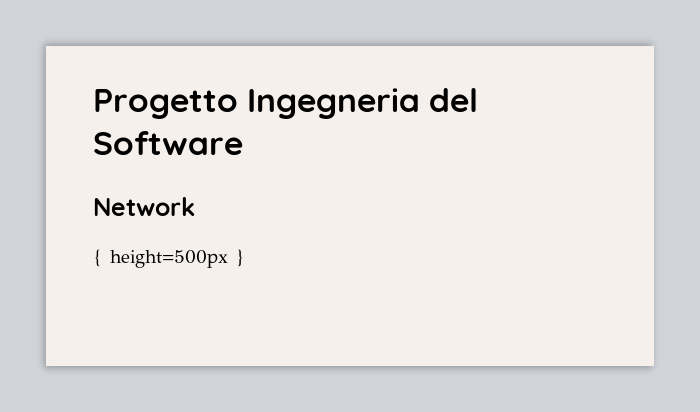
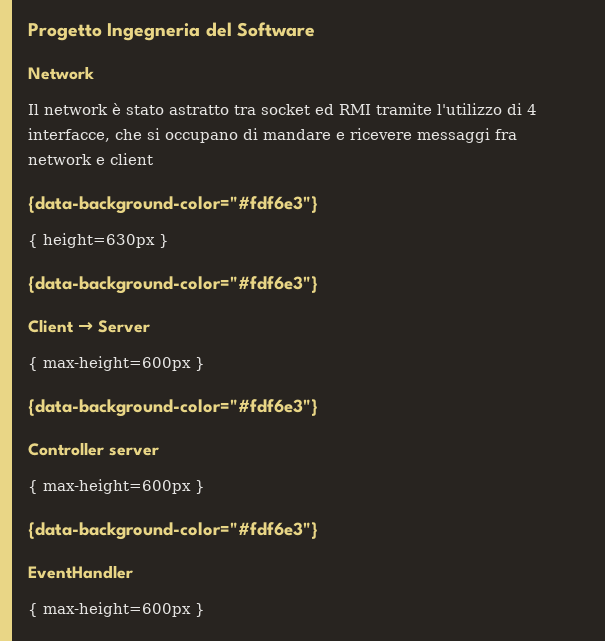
- { height=500px }
+ Il network è stato astratto tra socket ed RMI tramite l'utilizzo di 4 interfacce, che si occupano di mandare e ricevere messaggi fra network e client
+ {data-background-color="#fdf6e3"}
+ { height=630px }
+ {data-background-color="#fdf6e3"}
+ Client → Server
+ { max-height=600px }
+ {data-background-color="#fdf6e3"}
+ Controller server
+ { max-height=600px }
+ {data-background-color="#fdf6e3"}
+ EventHandler
+ { max-height=600px }

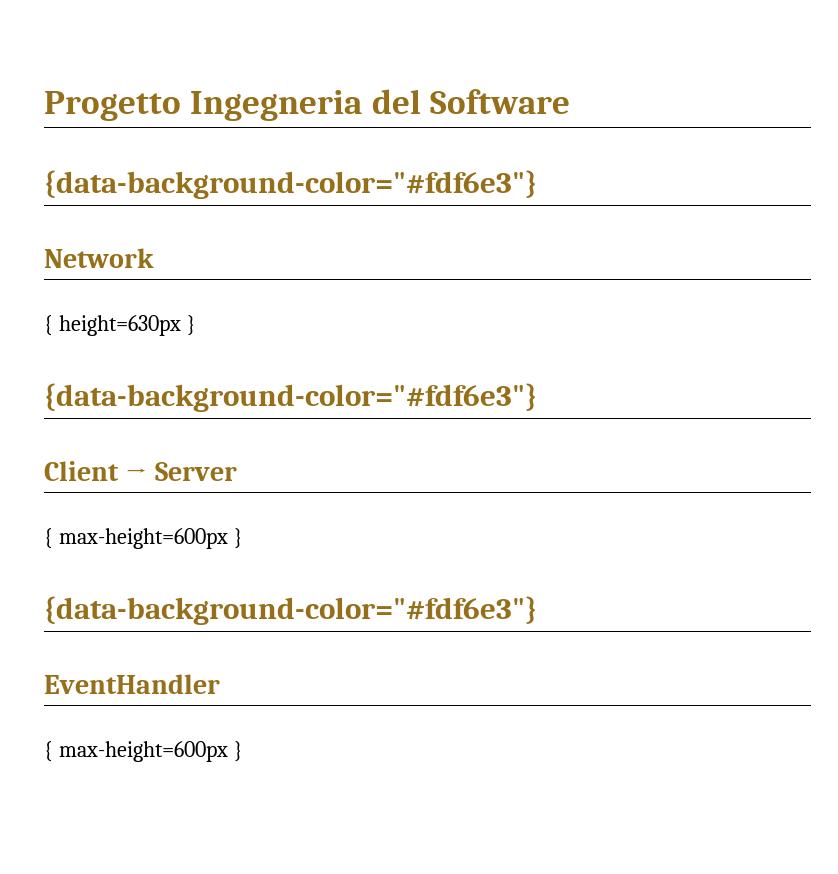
  Progetto Ingegneria del Software
+ {data-background-color="#fdf6e3"}
- Il network è stato astratto tra socket ed RMI tramite l'utilizzo di 4 interfacce, che si occupano di mandare e ricevere messaggi fra network e client
- {data-background-color="#fdf6e3"}
- Controller server
- { max-height=600px }
- {data-background-color="#fdf6e3"}

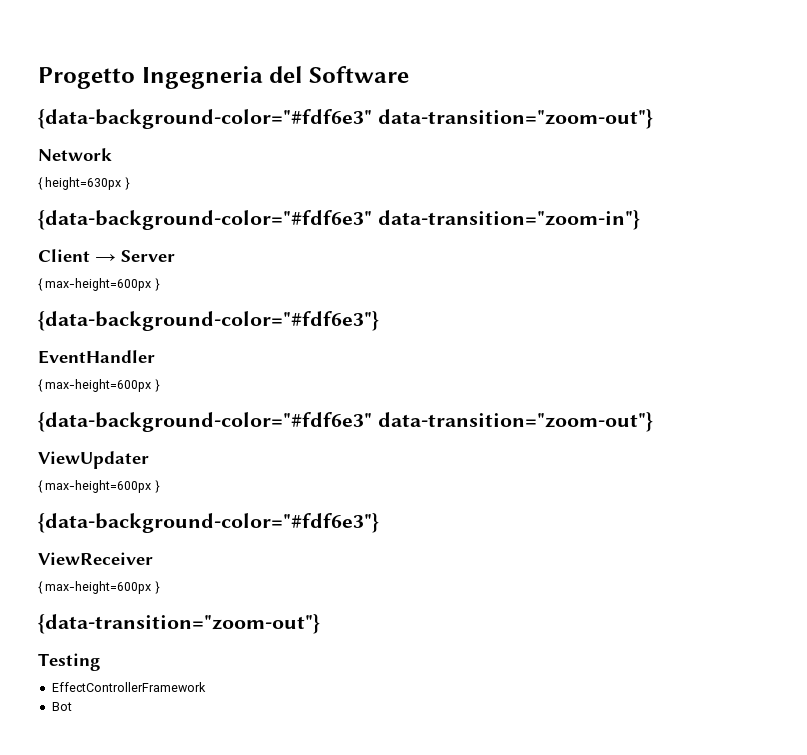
  Progetto Ingegneria del Software
- {data-background-color="#fdf6e3"}
+ {data-background-color="#fdf6e3" data-transition="zoom-out"}
  { height=630px }
- {data-background-color="#fdf6e3"}
+ {data-background-color="#fdf6e3" data-transition="zoom-in"}
  EventHandler
  { max-height=600px }
+ {data-background-color="#fdf6e3" data-transition="zoom-out"}
+ ViewUpdater
+ { max-height=600px }
+ {data-background-color="#fdf6e3"}
+ ViewReceiver
+ { max-height=600px }
+ {data-transition="zoom-out"}
+ Testing
+ EffectControllerFramework
+ Bot

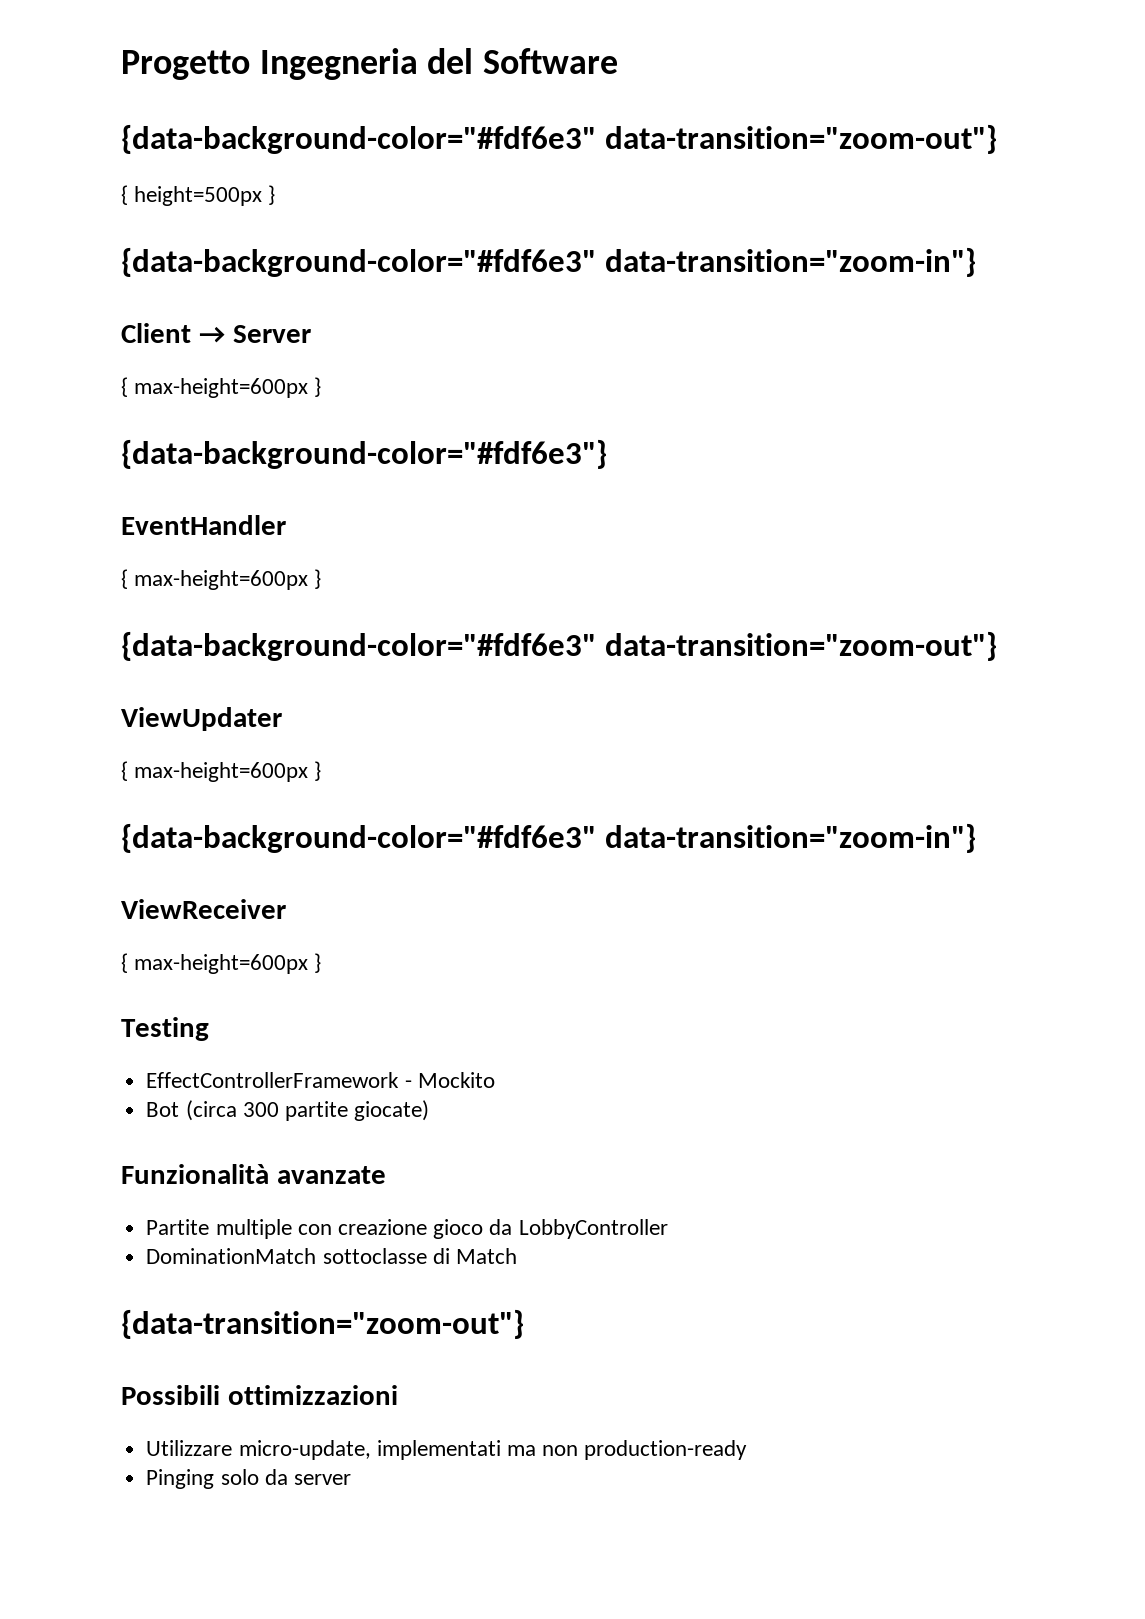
- Network
- { height=630px }
+ { height=500px }
  ViewUpdater
  { max-height=600px }
- {data-background-color="#fdf6e3"}
+ {data-background-color="#fdf6e3" data-transition="zoom-in"}
- {data-transition="zoom-out"}
- EffectControllerFramework
+ EffectControllerFramework - Mockito
- Bot
+ Bot (circa 300 partite giocate)
+ Funzionalità avanzate
+ Partite multiple con creazione gioco da LobbyController
+ DominationMatch sottoclasse di Match
+ {data-transition="zoom-out"}
+ Possibili ottimizzazioni
+ Utilizzare micro-update, implementati ma non production-ready
+ Pinging solo da server

